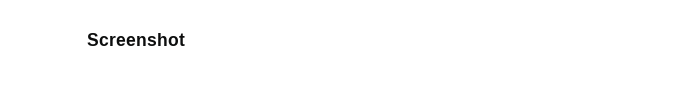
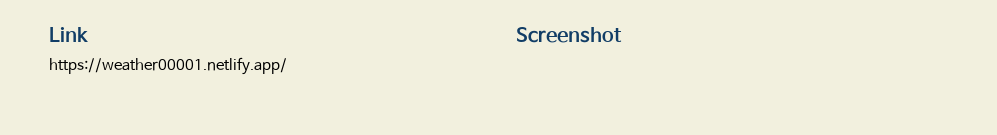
+ Link
+ https://weather00001.netlify.app/

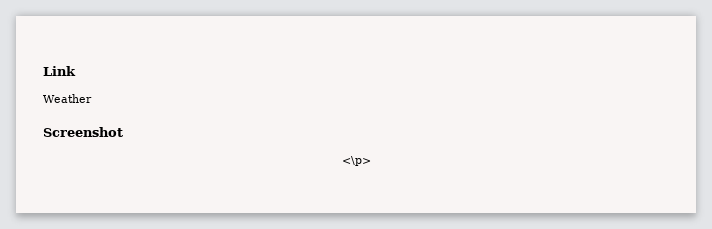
- https://weather00001.netlify.app/
+ Weather
+ <\p>

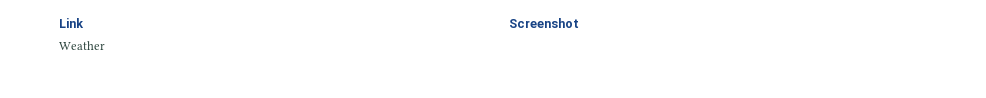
- <\p>

